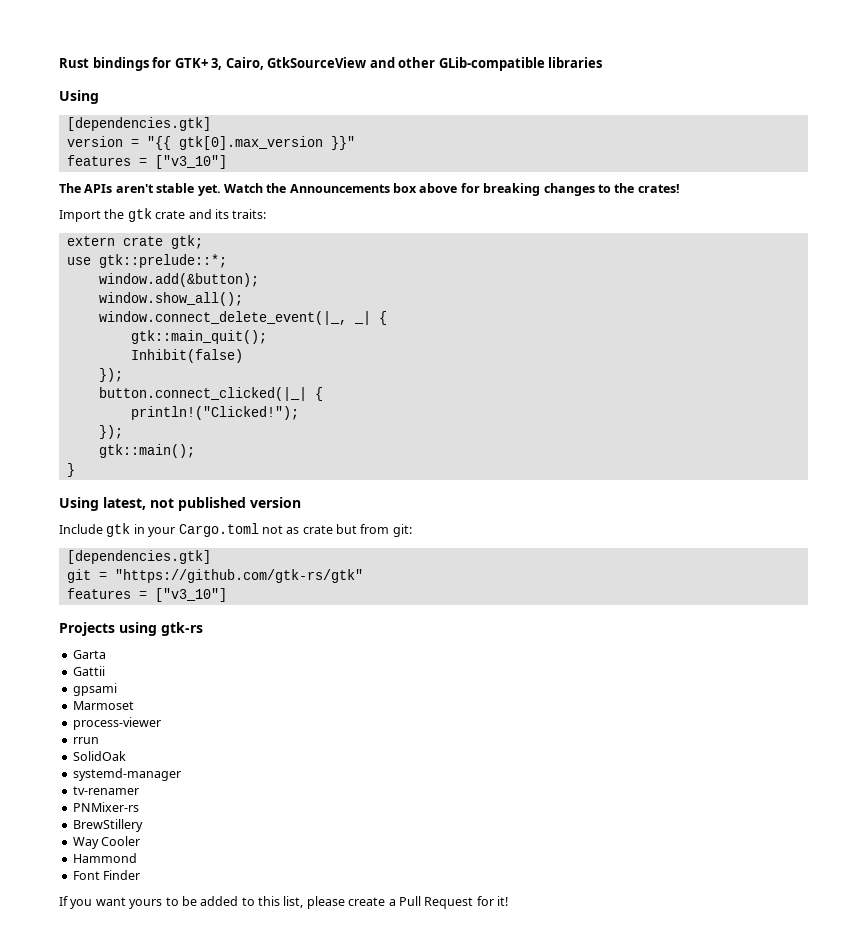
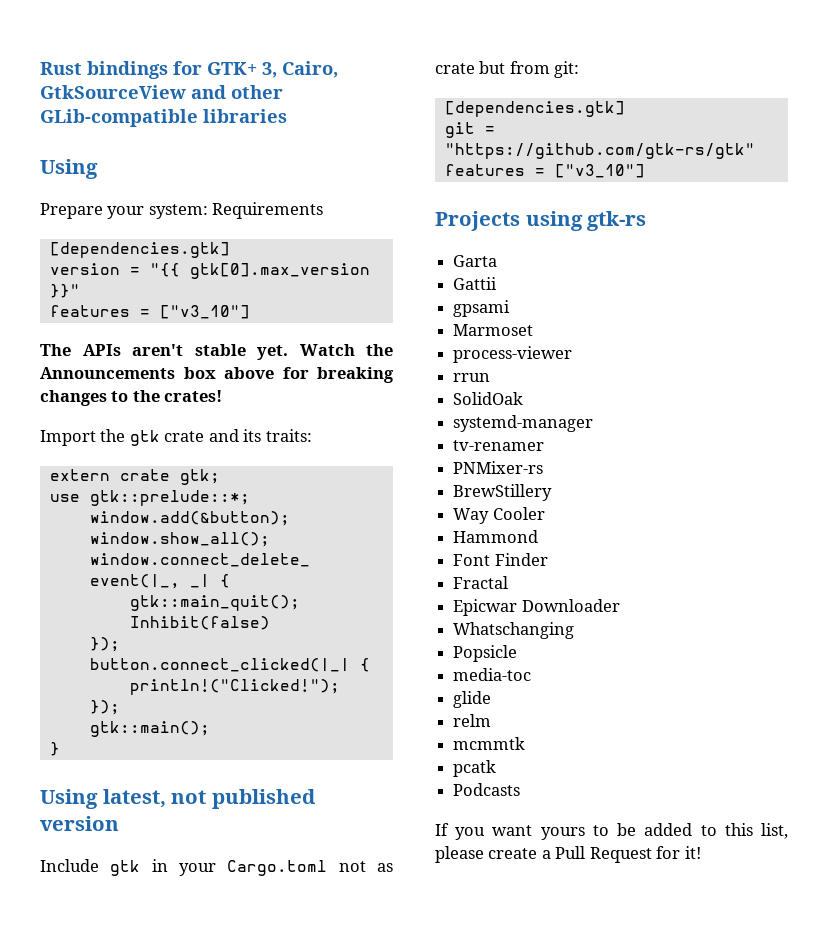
+ Prepare your system: Requirements
+ Fractal
+ Epicwar Downloader
+ Whatschanging
+ Popsicle
+ media-toc
+ glide
+ relm
+ mcmmtk
+ pcatk
+ Podcasts

